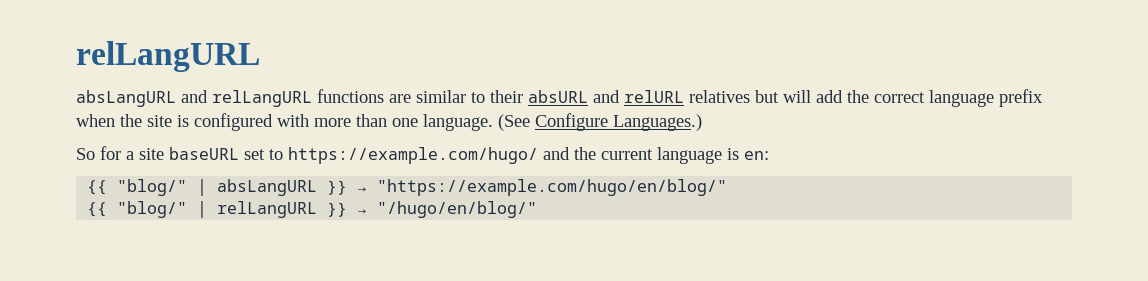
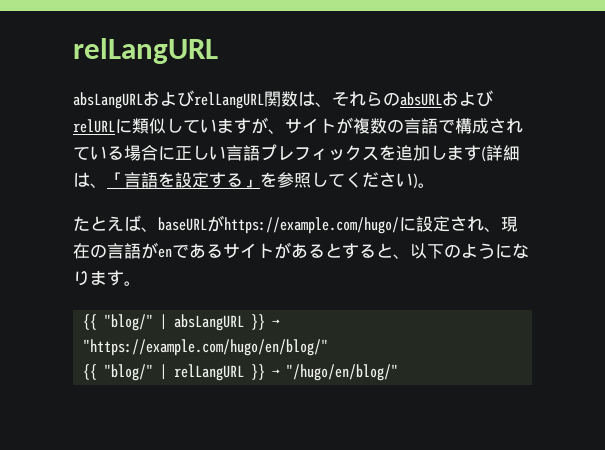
- absLangURL and relLangURL functions are similar to their absURL and relURL relatives but will add the correct language prefix when the site is configured with more than one language. (See Configure Languages.)
- So for a site baseURL set to https://example.com/hugo/ and the current language is en:
+ absLangURLおよびrelLangURL関数は、それらのabsURLおよびrelURLに類似していますが、サイトが複数の言語で構成されている場合に正しい言語プレフィックスを追加します(詳細は、「言語を設定する」を参照してください)。
+ たとえば、baseURLがhttps://example.com/hugo/に設定され、現在の言語がenであるサイトがあるとすると、以下のようになります。

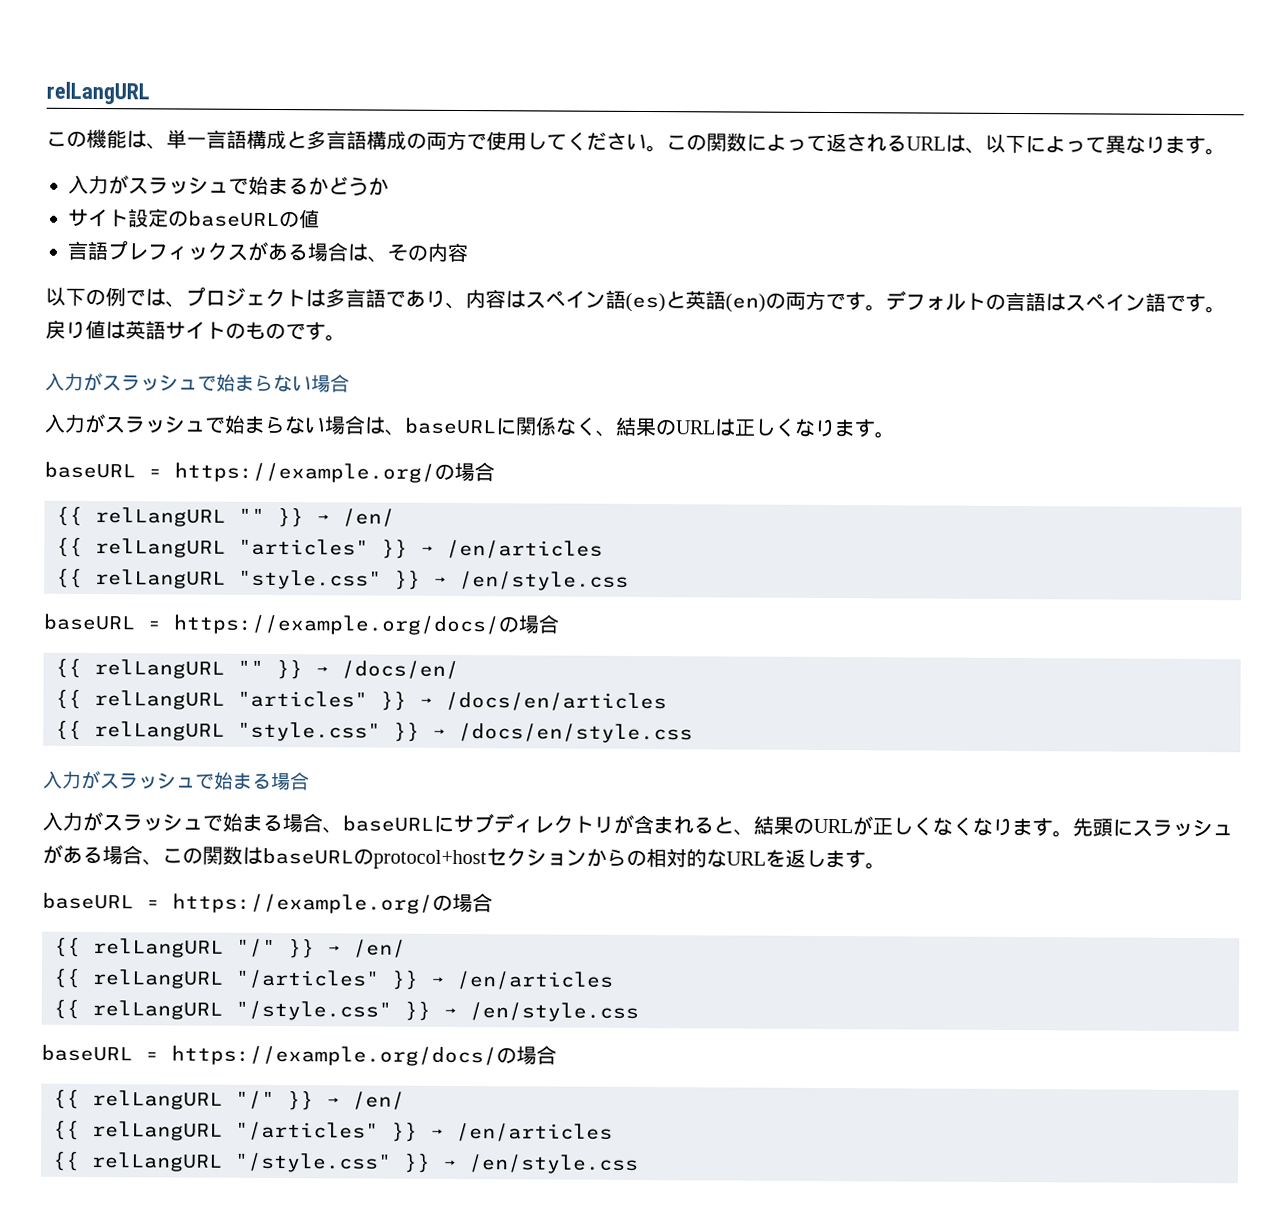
- absLangURLおよびrelLangURL関数は、それらのabsURLおよびrelURLに類似していますが、サイトが複数の言語で構成されている場合に正しい言語プレフィックスを追加します(詳細は、「言語を設定する」を参照してください)。
- たとえば、baseURLがhttps://example.com/hugo/に設定され、現在の言語がenであるサイトがあるとすると、以下のようになります。
- {{ "blog/" | absLangURL }} → "https://example.com/hugo/en/blog/"
- {{ "blog/" | relLangURL }} → "/hugo/en/blog/"
+ この機能は、単一言語構成と多言語構成の両方で使用してください。この関数によって返されるURLは、以下によって異なります。
+ 入力がスラッシュで始まるかどうか
+ サイト設定のbaseURLの値
+ 言語プレフィックスがある場合は、その内容
+ 以下の例では、プロジェクトは多言語であり、内容はスペイン語(es)と英語(en)の両方です。デフォルトの言語はスペイン語です。戻り値は英語サイトのものです。
+ 入力がスラッシュで始まらない場合
+ 入力がスラッシュで始まらない場合は、baseURLに関係なく、結果のURLは正しくなります。
+ baseURL = https://example.org/の場合
+ {{ relLangURL "" }} → /en/
+ {{ relLangURL "articles" }} → /en/articles
+ {{ relLangURL "style.css" }} → /en/style.css
+ baseURL = https://example.org/docs/の場合
+ {{ relLangURL "" }} → /docs/en/
+ {{ relLangURL "articles" }} → /docs/en/articles
+ {{ relLangURL "style.css" }} → /docs/en/style.css
+ 入力がスラッシュで始まる場合
+ 入力がスラッシュで始まる場合、baseURLにサブディレクトリが含まれると、結果のURLが正しくなくなります。先頭にスラッシュがある場合、この関数はbaseURLのprotocol+hostセクションからの相対的なURLを返します。
+ baseURL = https://example.org/の場合
+ {{ relLangURL "/" }} → /en/
+ {{ relLangURL "/articles" }} → /en/articles
+ {{ relLangURL "/style.css" }} → /en/style.css
+ baseURL = https://example.org/docs/の場合
+ {{ relLangURL "/" }} → /en/
+ {{ relLangURL "/articles" }} → /en/articles
+ {{ relLangURL "/style.css" }} → /en/style.css

